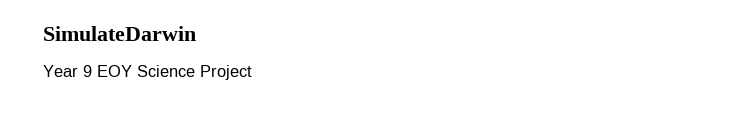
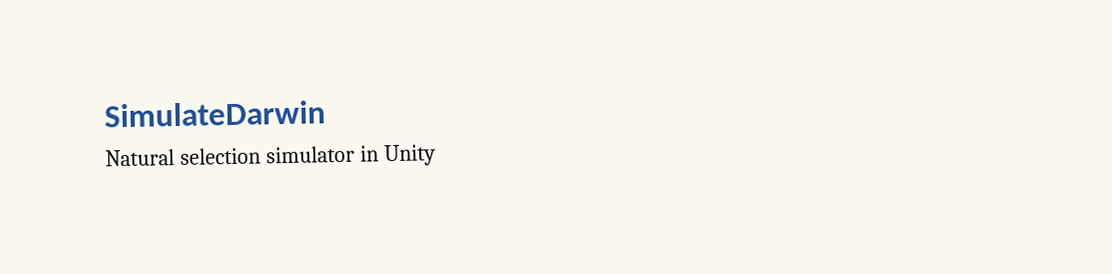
- Year 9 EOY Science Project
+ Natural selection simulator in Unity

